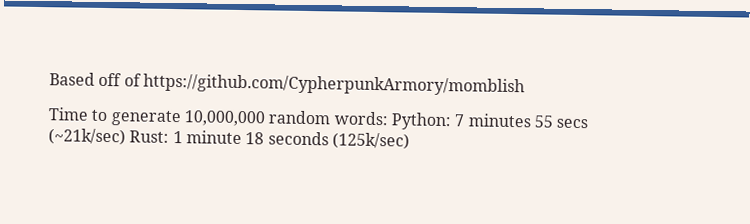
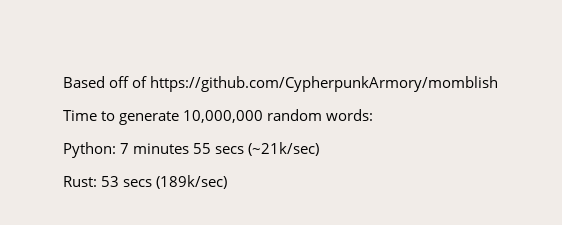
- Time to generate 10,000,000 random words: Python: 7 minutes 55 secs (~21k/sec) Rust: 1 minute 18 seconds (125k/sec)
+ Time to generate 10,000,000 random words:
+ Python: 7 minutes 55 secs (~21k/sec)
+ Rust: 53 secs (189k/sec)

